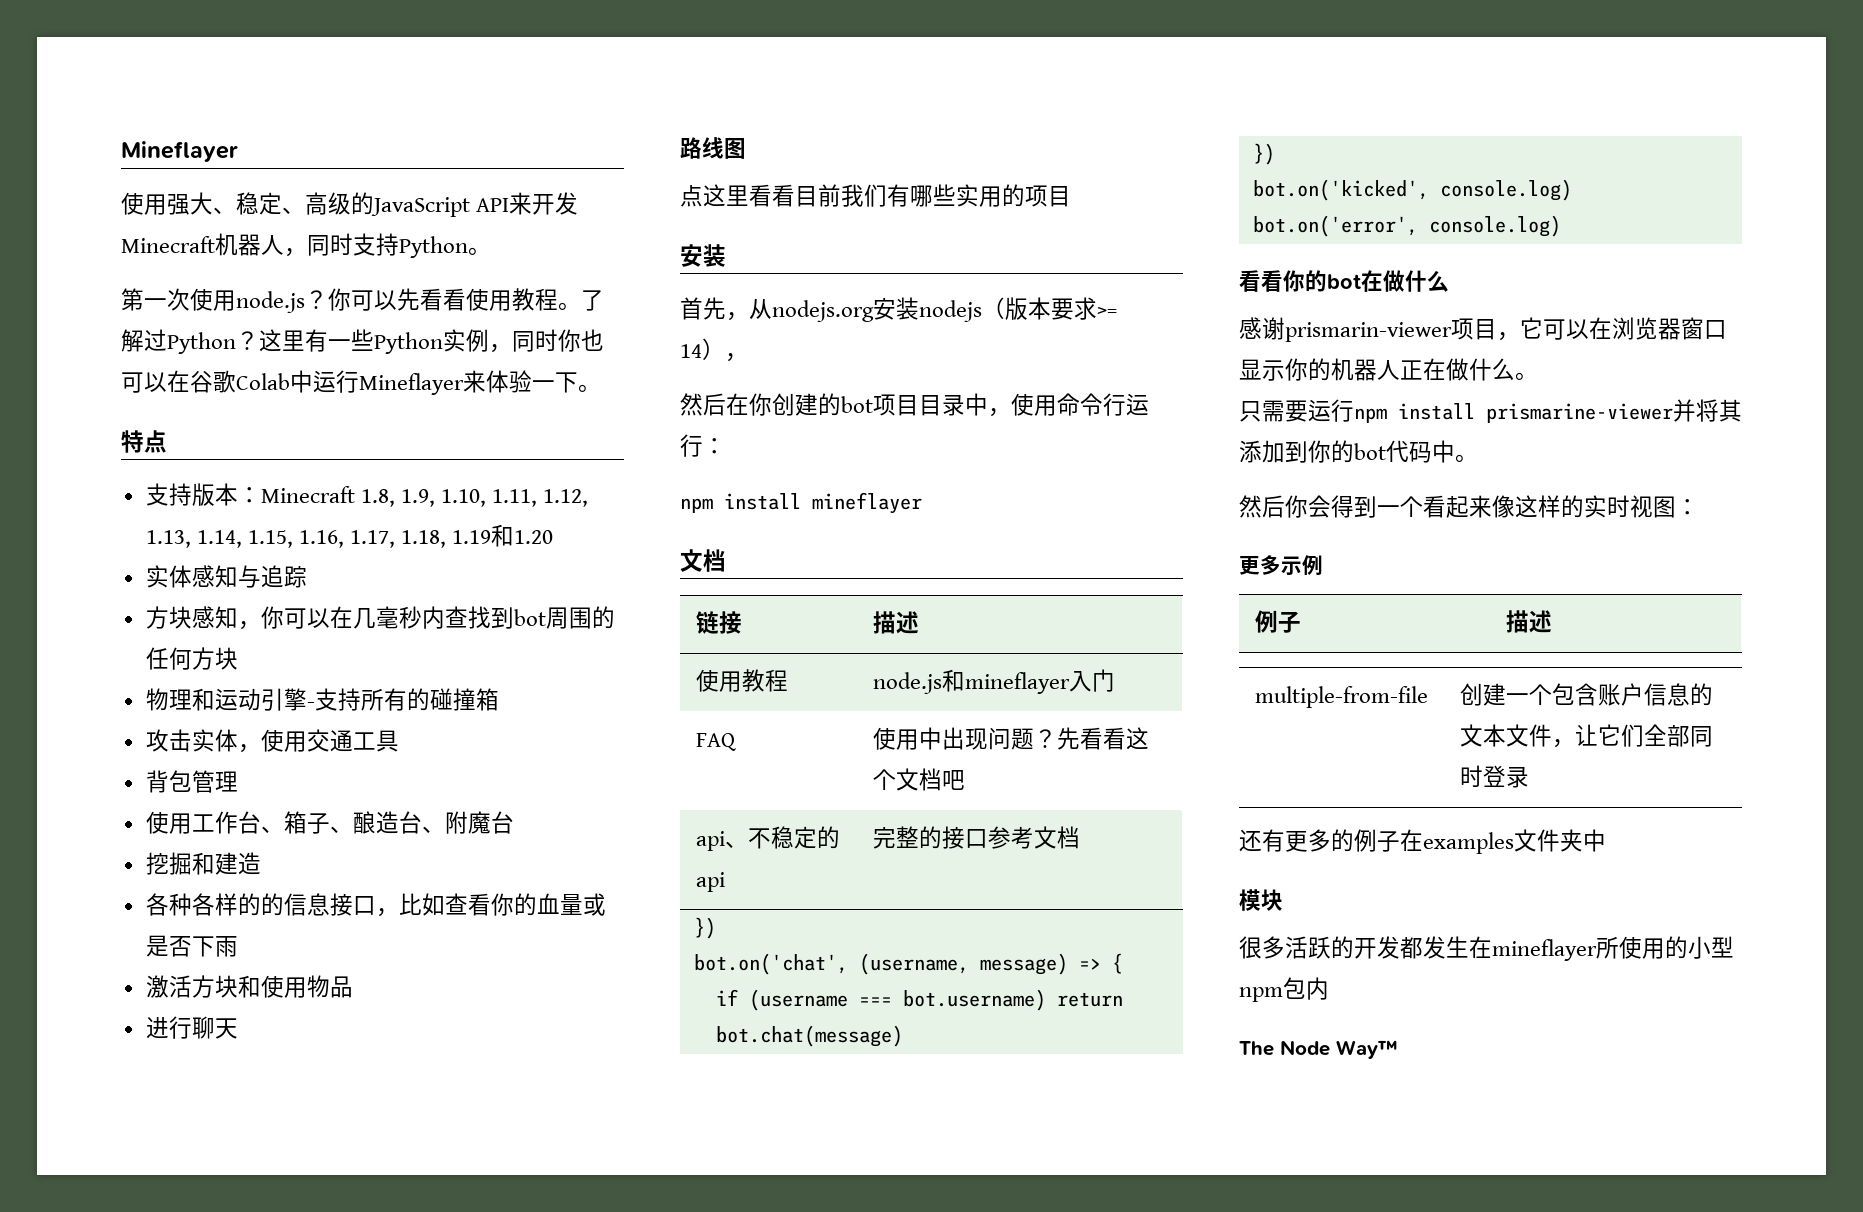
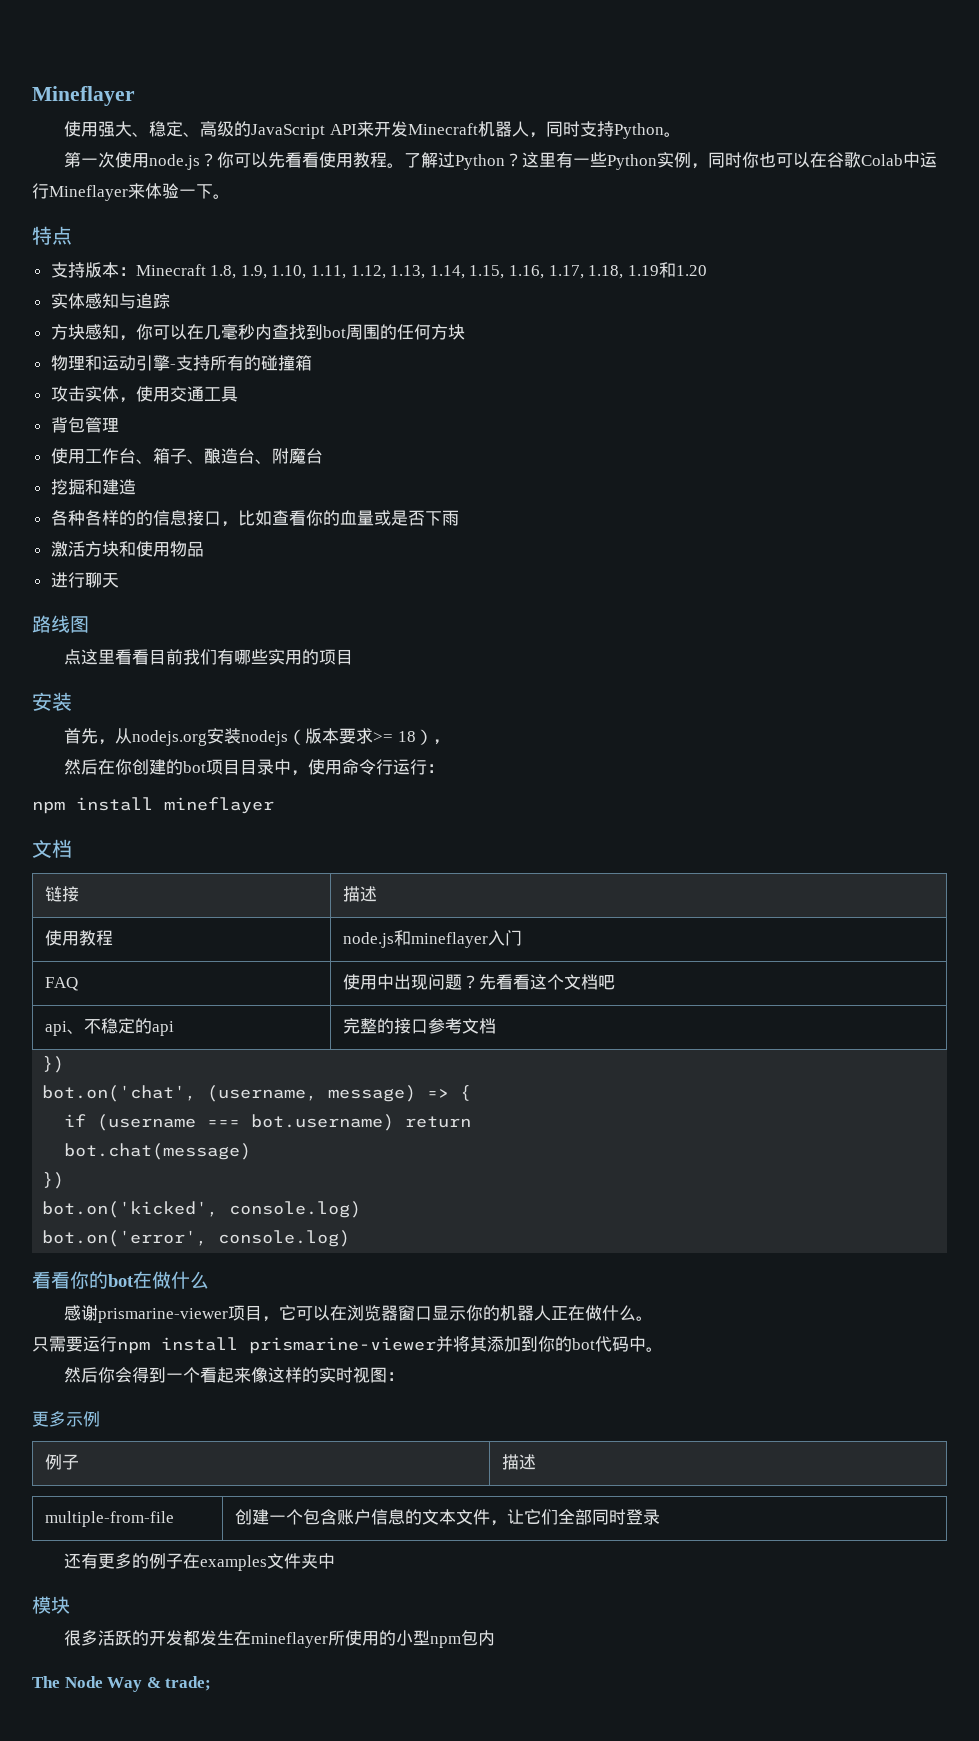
- 首先，从nodejs.org安装nodejs（版本要求>= 14），
+ 首先，从nodejs.org安装nodejs（版本要求>= 18），
- 感谢prismarin-viewer项目，它可以在浏览器窗口显示你的机器人正在做什么。
+ 感谢prismarine-viewer项目，它可以在浏览器窗口显示你的机器人正在做什么。
- The Node Way™
+ The Node Way & trade;

